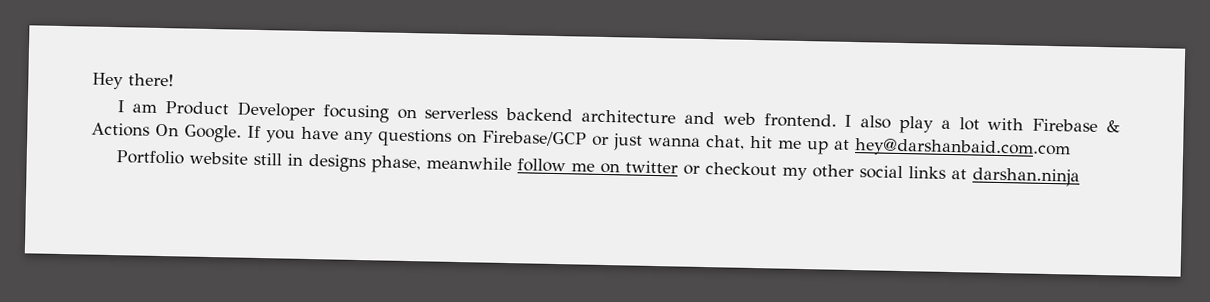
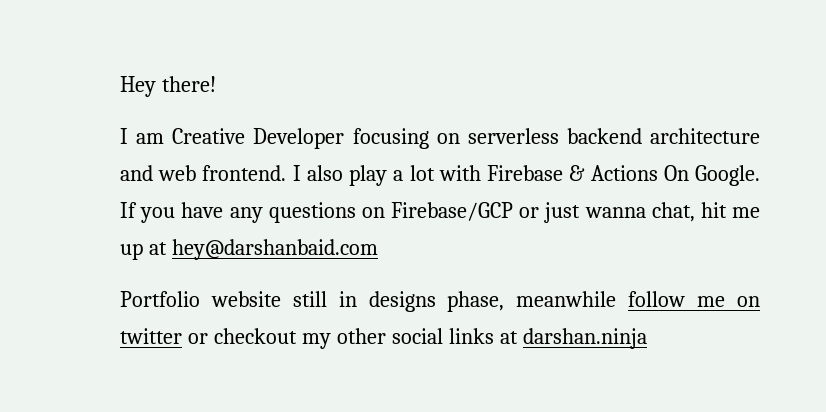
- I am Product Developer focusing on serverless backend architecture and web frontend.
+ I am Creative Developer focusing on serverless backend architecture and web frontend.
- If you have any questions on Firebase/GCP or just wanna chat, hit me up at hey@darshanbaid.com.com
+ If you have any questions on Firebase/GCP or just wanna chat, hit me up at hey@darshanbaid.com

